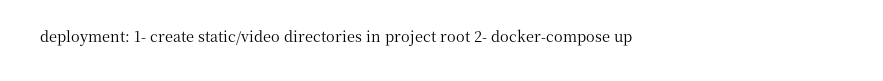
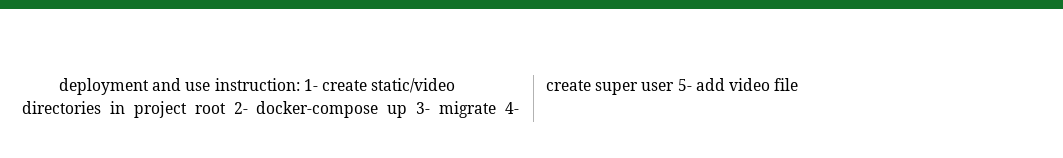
- deployment: 1- create static/video directories in project root 2- docker-compose up
+ deployment and use instruction: 1- create static/video directories in project root 2- docker-compose up 3- migrate 4- create super user 5- add video file

